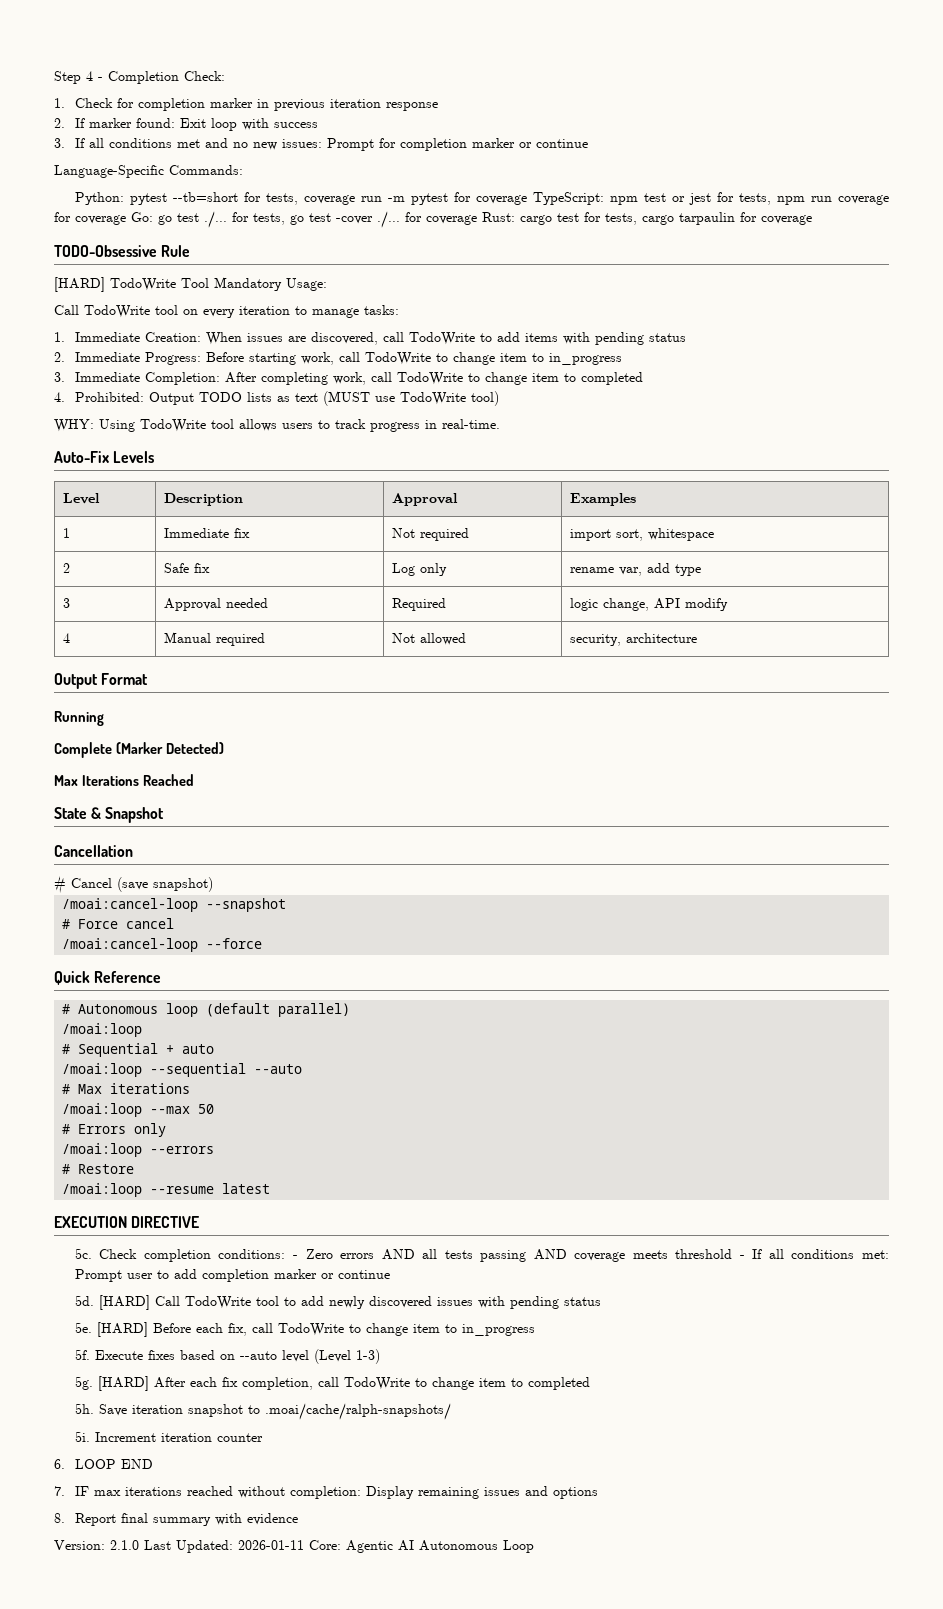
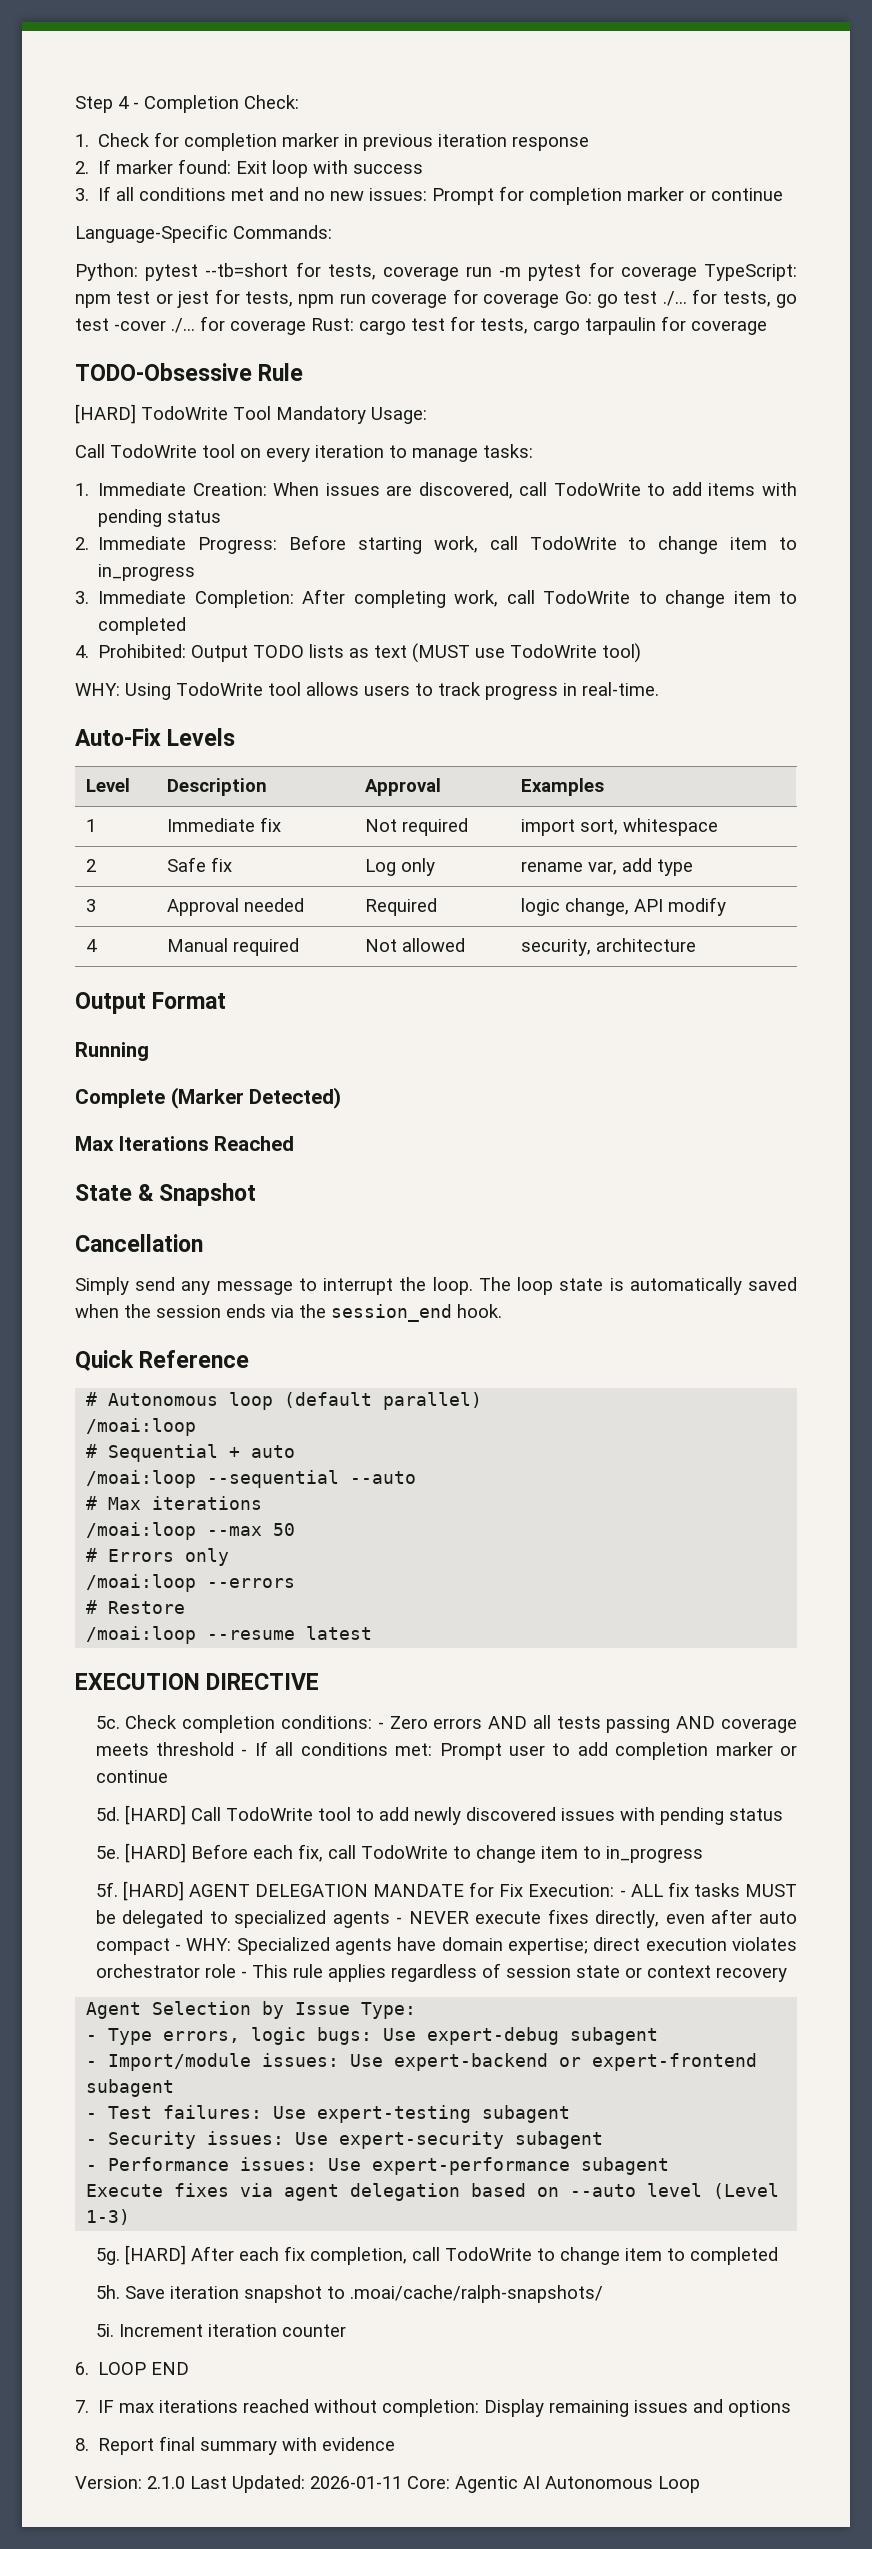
- # Cancel (save snapshot)
- /moai:cancel-loop --snapshot
- # Force cancel
- /moai:cancel-loop --force
+ Simply send any message to interrupt the loop. The loop state is automatically saved when the session ends via the session_end hook.
- Execute fixes based on --auto level (Level 1-3)
+ [HARD] AGENT DELEGATION MANDATE for Fix Execution: - ALL fix tasks MUST be delegated to specialized agents - NEVER execute fixes directly, even after auto compact - WHY: Specialized agents have domain expertise; direct execution violates orchestrator role - This rule applies regardless of session state or context recovery
+ Agent Selection by Issue Type:
+ - Type errors, logic bugs: Use expert-debug subagent
+ - Import/module issues: Use expert-backend or expert-frontend subagent
+ - Test failures: Use expert-testing subagent
+ - Security issues: Use expert-security subagent
+ - Performance issues: Use expert-performance subagent
+ Execute fixes via agent delegation based on --auto level (Level 1-3)

